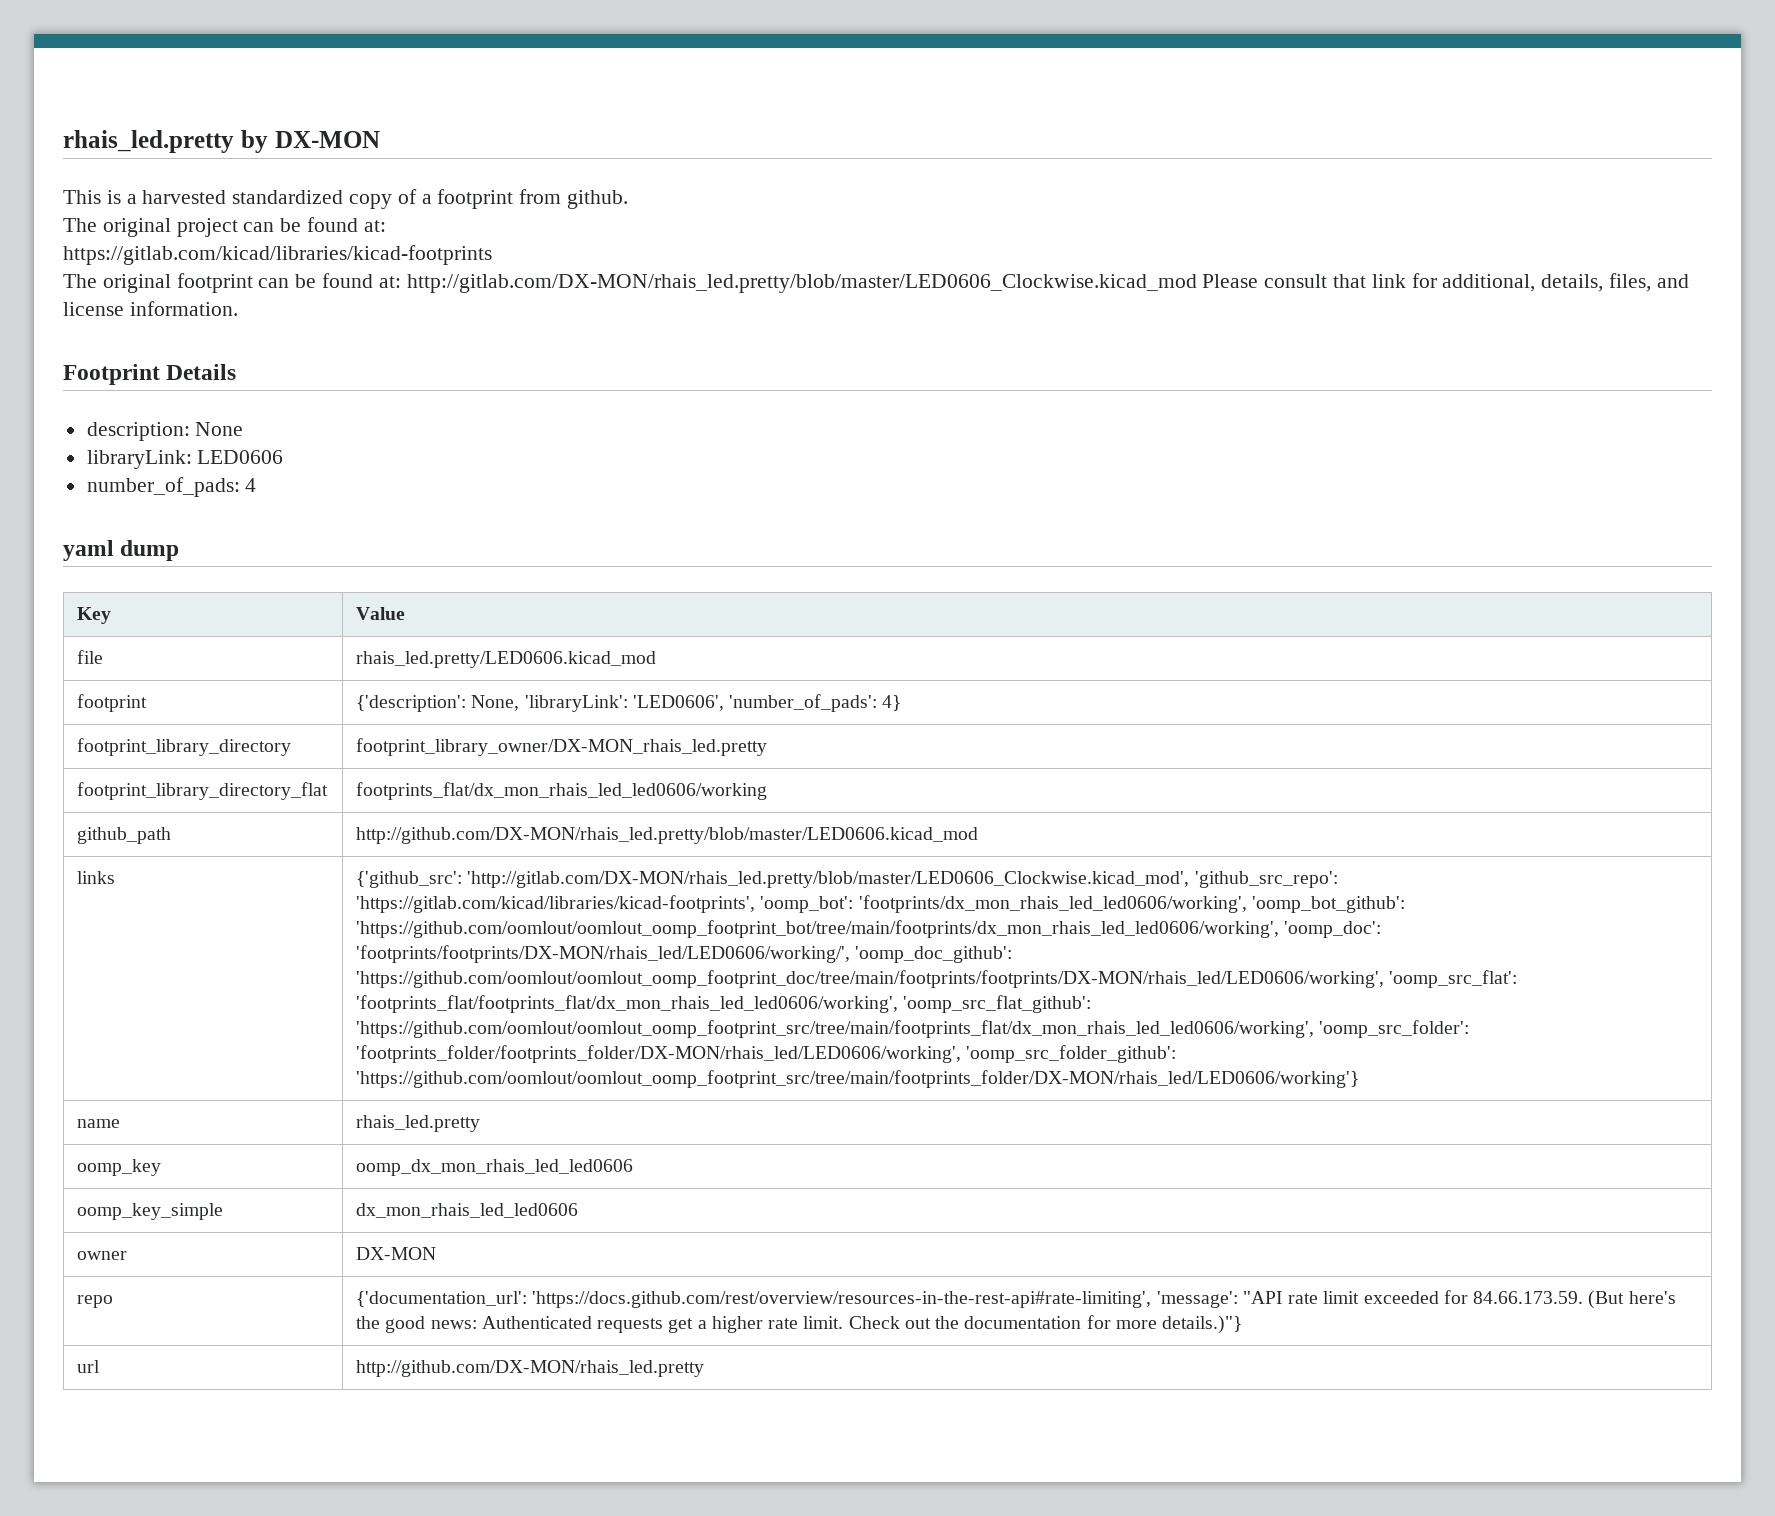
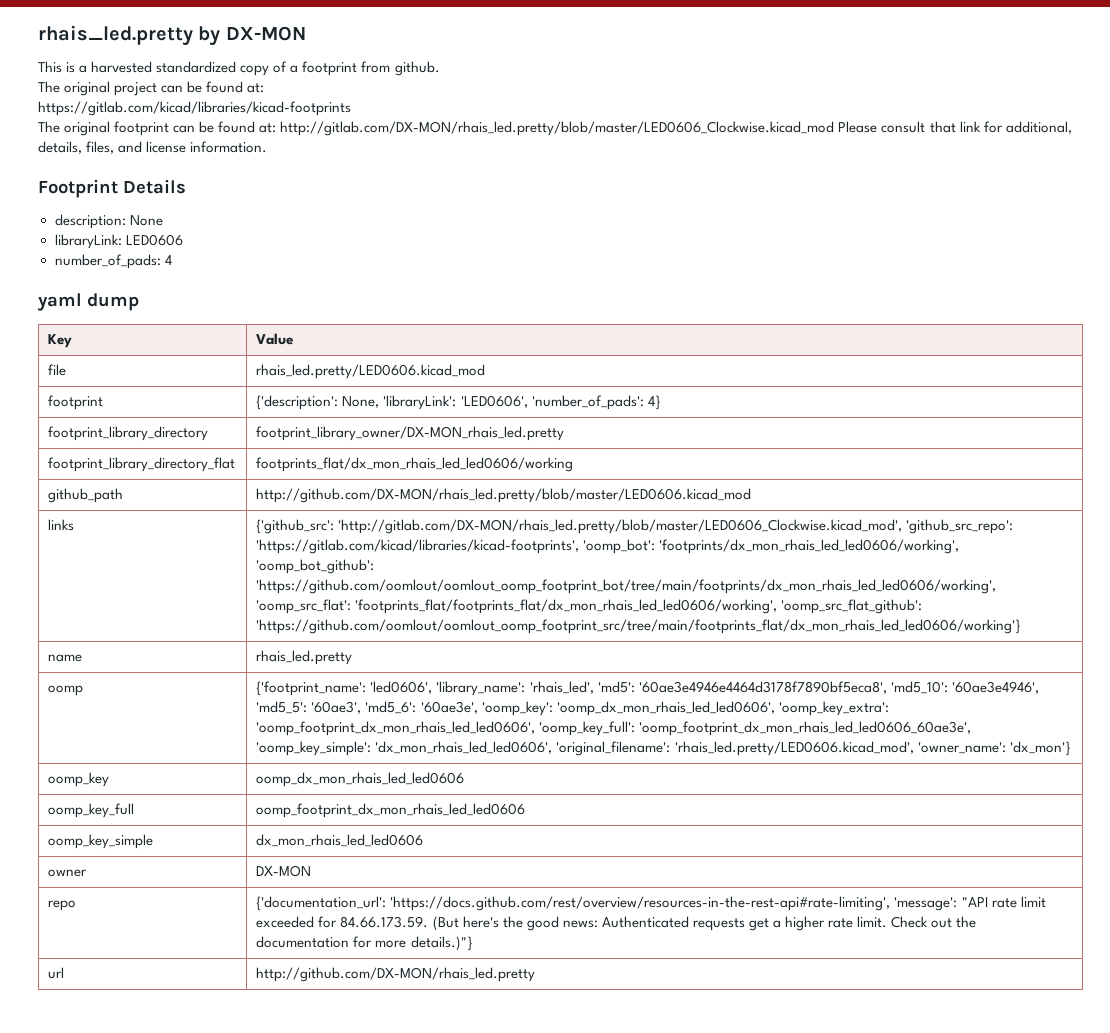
- links | {'github_src': 'http://gitlab.com/DX-MON/rhais_led.pretty/blob/master/LED0606_Clockwise.kicad_mod', 'github_src_repo': 'https://gitlab.com/kicad/libraries/kicad-footprints', 'oomp_bot': 'footprints/dx_mon_rhais_led_led0606/working', 'oomp_bot_github': 'https://github.com/oomlout/oomlout_oomp_footprint_bot/tree/main/footprints/dx_mon_rhais_led_led0606/working', 'oomp_doc': 'footprints/footprints/DX-MON/rhais_led/LED0606/working/', 'oomp_doc_github': 'https://github.com/oomlout/oomlout_oomp_footprint_doc/tree/main/footprints/footprints/DX-MON/rhais_led/LED0606/working', 'oomp_src_flat': 'footprints_flat/footprints_flat/dx_mon_rhais_led_led0606/working', 'oomp_src_flat_github': 'https://github.com/oomlout/oomlout_oomp_footprint_src/tree/main/footprints_flat/dx_mon_rhais_led_led0606/working', 'oomp_src_folder': 'footprints_folder/footprints_folder/DX-MON/rhais_led/LED0606/working', 'oomp_src_folder_github': 'https://github.com/oomlout/oomlout_oomp_footprint_src/tree/main/footprints_folder/DX-MON/rhais_led/LED0606/working'}
+ links | {'github_src': 'http://gitlab.com/DX-MON/rhais_led.pretty/blob/master/LED0606_Clockwise.kicad_mod', 'github_src_repo': 'https://gitlab.com/kicad/libraries/kicad-footprints', 'oomp_bot': 'footprints/dx_mon_rhais_led_led0606/working', 'oomp_bot_github': 'https://github.com/oomlout/oomlout_oomp_footprint_bot/tree/main/footprints/dx_mon_rhais_led_led0606/working', 'oomp_src_flat': 'footprints_flat/footprints_flat/dx_mon_rhais_led_led0606/working', 'oomp_src_flat_github': 'https://github.com/oomlout/oomlout_oomp_footprint_src/tree/main/footprints_flat/dx_mon_rhais_led_led0606/working'}
  name | rhais_led.pretty
+ oomp | {'footprint_name': 'led0606', 'library_name': 'rhais_led', 'md5': '60ae3e4946e4464d3178f7890bf5eca8', 'md5_10': '60ae3e4946', 'md5_5': '60ae3', 'md5_6': '60ae3e', 'oomp_key': 'oomp_dx_mon_rhais_led_led0606', 'oomp_key_extra': 'oomp_footprint_dx_mon_rhais_led_led0606', 'oomp_key_full': 'oomp_footprint_dx_mon_rhais_led_led0606_60ae3e', 'oomp_key_simple': 'dx_mon_rhais_led_led0606', 'original_filename': 'rhais_led.pretty/LED0606.kicad_mod', 'owner_name': 'dx_mon'}
+ oomp_key_full | oomp_footprint_dx_mon_rhais_led_led0606

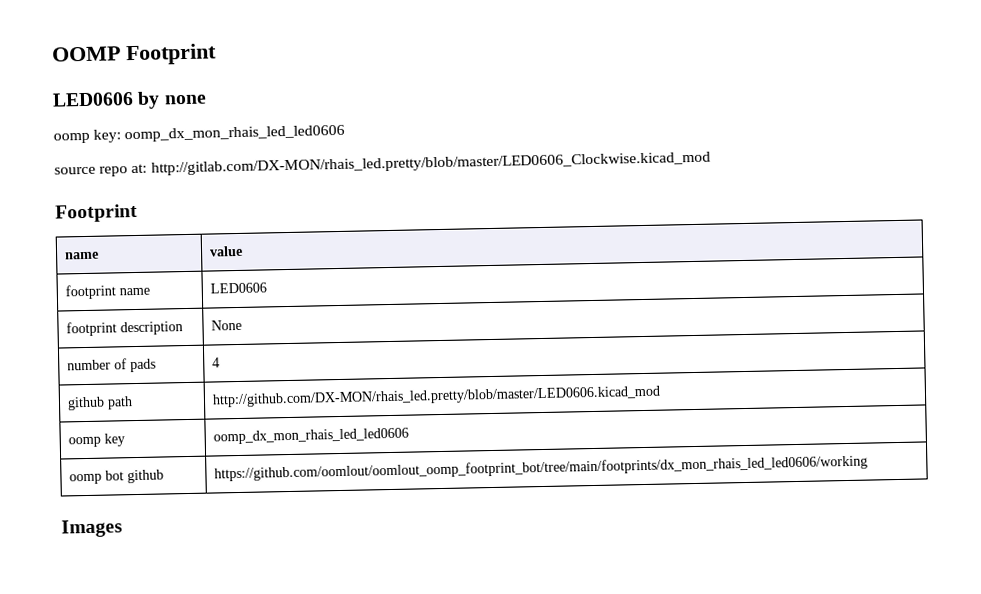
- rhais_led.pretty by DX-MON
- This is a harvested standardized copy of a footprint from github.
- The original project can be found at:
- https://gitlab.com/kicad/libraries/kicad-footprints
- The original footprint can be found at: http://gitlab.com/DX-MON/rhais_led.pretty/blob/master/LED0606_Clockwise.kicad_mod Please consult that link for additional, details, files, and license information.
- Footprint Details
- description: None
- libraryLink: LED0606
- number_of_pads: 4
- yaml dump
- Key | Value
- file | rhais_led.pretty/LED0606.kicad_mod
- footprint | {'description': None, 'libraryLink': 'LED0606', 'number_of_pads': 4}
- footprint_library_directory | footprint_library_owner/DX-MON_rhais_led.pretty
- footprint_library_directory_flat | footprints_flat/dx_mon_rhais_led_led0606/working
- github_path | http://github.com/DX-MON/rhais_led.pretty/blob/master/LED0606.kicad_mod
- links | {'github_src': 'http://gitlab.com/DX-MON/rhais_led.pretty/blob/master/LED0606_Clockwise.kicad_mod', 'github_src_repo': 'https://gitlab.com/kicad/libraries/kicad-footprints', 'oomp_bot': 'footprints/dx_mon_rhais_led_led0606/working', 'oomp_bot_github': 'https://github.com/oomlout/oomlout_oomp_footprint_bot/tree/main/footprints/dx_mon_rhais_led_led0606/working', 'oomp_src_flat': 'footprints_flat/footprints_flat/dx_mon_rhais_led_led0606/working', 'oomp_src_flat_github': 'https://github.com/oomlout/oomlout_oomp_footprint_src/tree/main/footprints_flat/dx_mon_rhais_led_led0606/working'}
- name | rhais_led.pretty
- oomp | {'footprint_name': 'led0606', 'library_name': 'rhais_led', 'md5': '60ae3e4946e4464d3178f7890bf5eca8', 'md5_10': '60ae3e4946', 'md5_5': '60ae3', 'md5_6': '60ae3e', 'oomp_key': 'oomp_dx_mon_rhais_led_led0606', 'oomp_key_extra': 'oomp_footprint_dx_mon_rhais_led_led0606', 'oomp_key_full': 'oomp_footprint_dx_mon_rhais_led_led0606_60ae3e', 'oomp_key_simple': 'dx_mon_rhais_led_led0606', 'original_filename': 'rhais_led.pretty/LED0606.kicad_mod', 'owner_name': 'dx_mon'}
- oomp_key | oomp_dx_mon_rhais_led_led0606
- oomp_key_full | oomp_footprint_dx_mon_rhais_led_led0606
- oomp_key_simple | dx_mon_rhais_led_led0606
- owner | DX-MON
- repo | {'documentation_url': 'https://docs.github.com/rest/overview/resources-in-the-rest-api#rate-limiting', 'message': "API rate limit exceeded for 84.66.173.59. (But here's the good news: Authenticated requests get a higher rate limit. Check out the documentation for more details.)"}
- url | http://github.com/DX-MON/rhais_led.pretty
+ OOMP Footprint
+ LED0606 by none
+ oomp key: oomp_dx_mon_rhais_led_led0606
+ source repo at: http://gitlab.com/DX-MON/rhais_led.pretty/blob/master/LED0606_Clockwise.kicad_mod
+ Footprint
+ name | value
+ footprint name | LED0606
+ footprint description | None
+ number of pads | 4
+ github path | http://github.com/DX-MON/rhais_led.pretty/blob/master/LED0606.kicad_mod
+ oomp key | oomp_dx_mon_rhais_led_led0606
+ oomp bot github | https://github.com/oomlout/oomlout_oomp_footprint_bot/tree/main/footprints/dx_mon_rhais_led_led0606/working
+ Images

